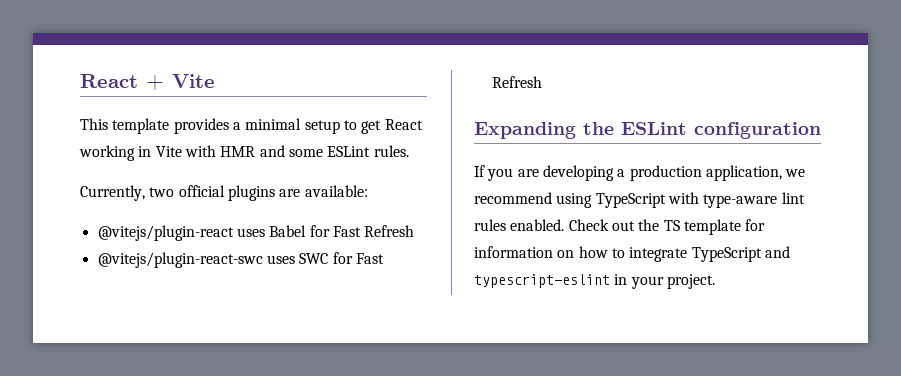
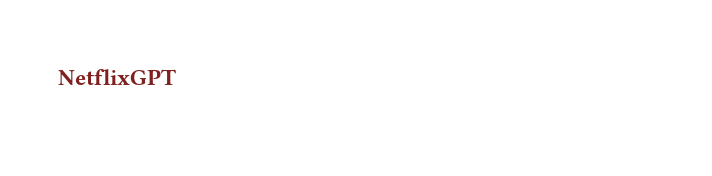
- React + Vite
- This template provides a minimal setup to get React working in Vite with HMR and some ESLint rules.
- Currently, two official plugins are available:
- @vitejs/plugin-react uses Babel for Fast Refresh
- @vitejs/plugin-react-swc uses SWC for Fast Refresh
- Expanding the ESLint configuration
- If you are developing a production application, we recommend using TypeScript with type-aware lint rules enabled. Check out the TS template for information on how to integrate TypeScript and typescript-eslint in your project.
+ NetflixGPT

